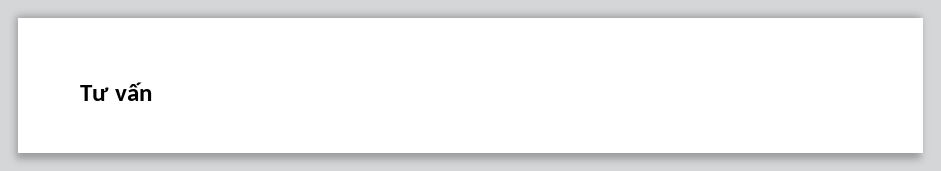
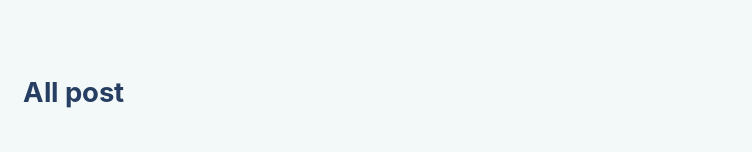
- Tư vấn
+ All post

